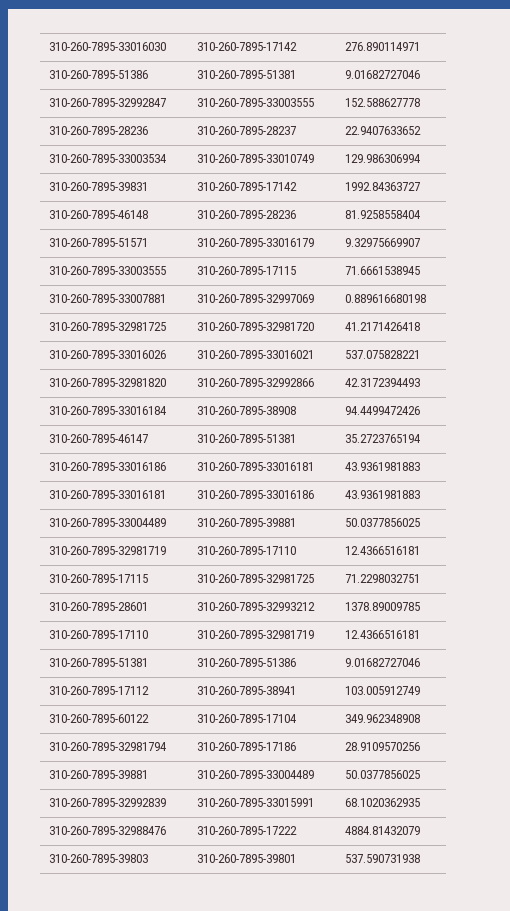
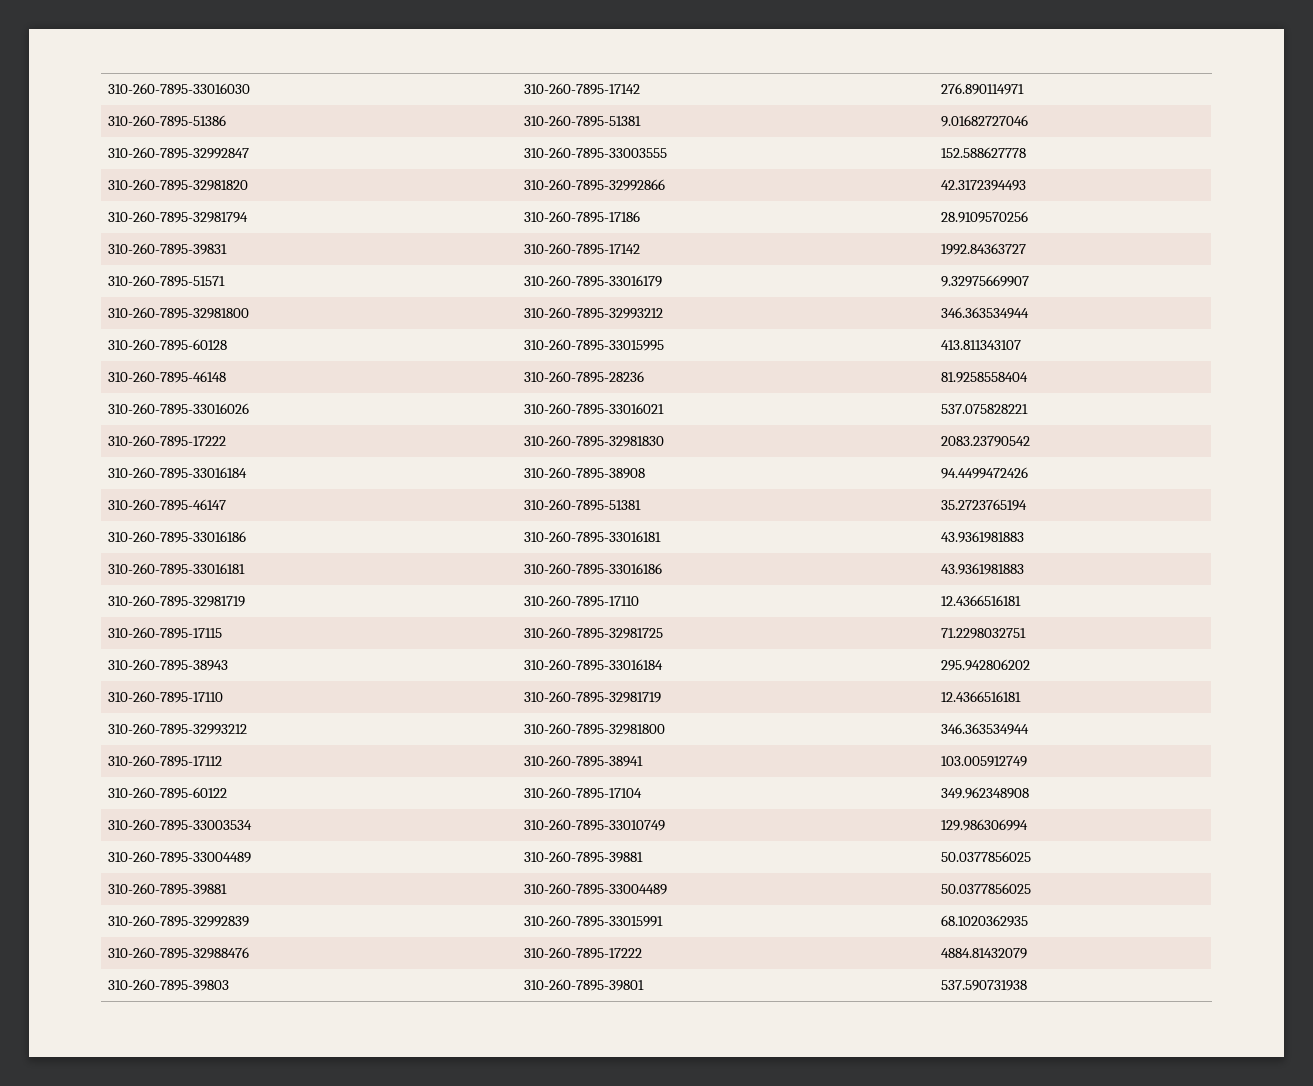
- 310-260-7895-28236 | 310-260-7895-28237 | 22.9407633652
- 310-260-7895-33003534 | 310-260-7895-33010749 | 129.986306994
+ 310-260-7895-32981820 | 310-260-7895-32992866 | 42.3172394493
+ 310-260-7895-32981794 | 310-260-7895-17186 | 28.9109570256
- 310-260-7895-46148 | 310-260-7895-28236 | 81.9258558404
- 310-260-7895-33003555 | 310-260-7895-17115 | 71.6661538945
- 310-260-7895-33007881 | 310-260-7895-32997069 | 0.889616680198
- 310-260-7895-32981725 | 310-260-7895-32981720 | 41.2171426418
+ 310-260-7895-32981800 | 310-260-7895-32993212 | 346.363534944
+ 310-260-7895-60128 | 310-260-7895-33015995 | 413.811343107
+ 310-260-7895-46148 | 310-260-7895-28236 | 81.9258558404
- 310-260-7895-32981820 | 310-260-7895-32992866 | 42.3172394493
+ 310-260-7895-17222 | 310-260-7895-32981830 | 2083.23790542
- 310-260-7895-33004489 | 310-260-7895-39881 | 50.0377856025
- 310-260-7895-28601 | 310-260-7895-32993212 | 1378.89009785
+ 310-260-7895-38943 | 310-260-7895-33016184 | 295.942806202
- 310-260-7895-51381 | 310-260-7895-51386 | 9.01682727046
+ 310-260-7895-32993212 | 310-260-7895-32981800 | 346.363534944
- 310-260-7895-32981794 | 310-260-7895-17186 | 28.9109570256
+ 310-260-7895-33003534 | 310-260-7895-33010749 | 129.986306994
+ 310-260-7895-33004489 | 310-260-7895-39881 | 50.0377856025

